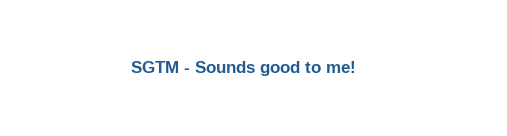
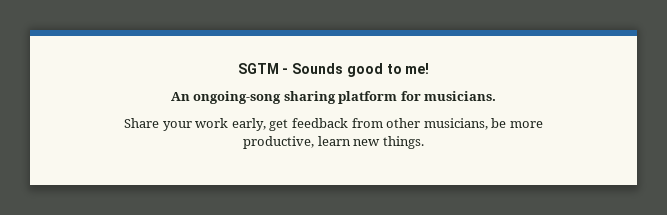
+ An ongoing-song sharing platform for musicians.
+ Share your work early, get feedback from other musicians, be more productive, learn new things.

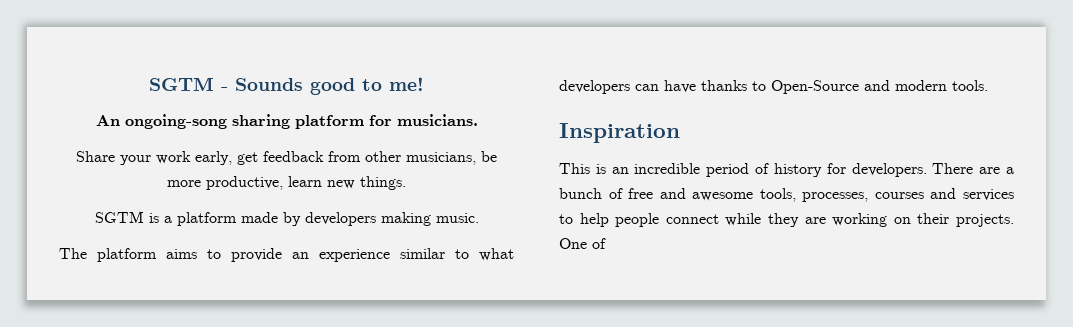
+ SGTM is a platform made by developers making music.
+ The platform aims to provide an experience similar to what developers can have thanks to Open-Source and modern tools.
+ Inspiration
+ This is an incredible period of history for developers. There are a bunch of free and awesome tools, processes, courses and services to help people connect while they are working on their projects. One of

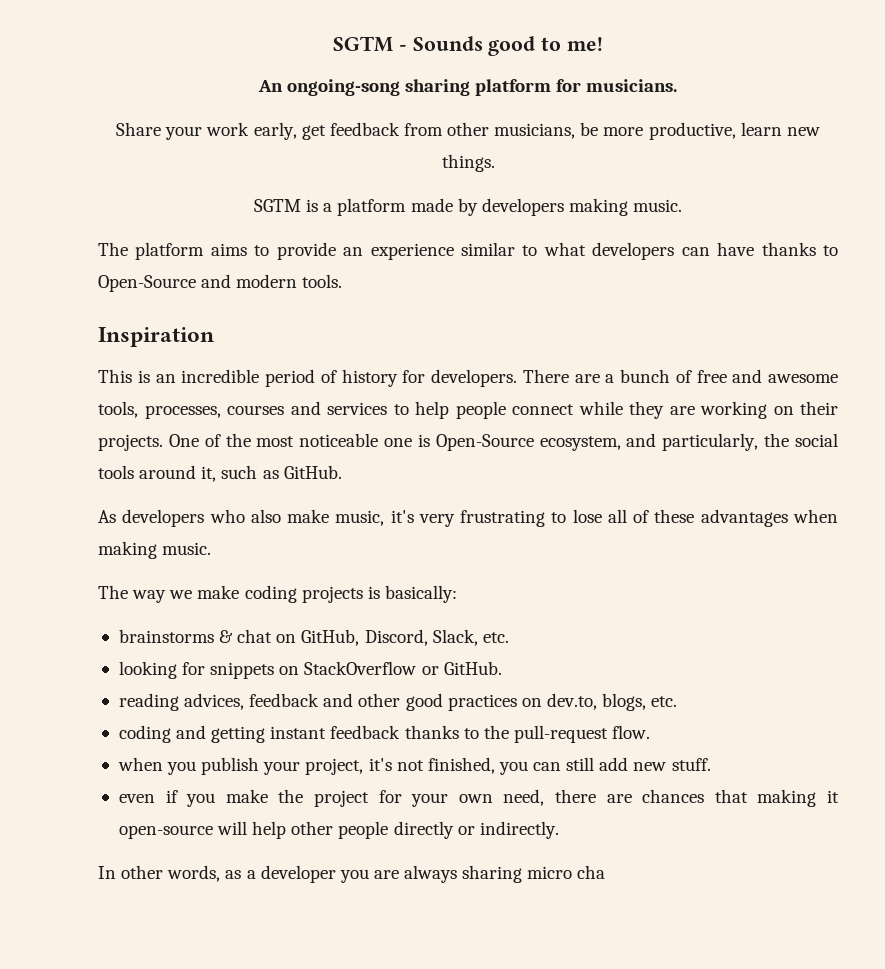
- One of
+ One of the most noticeable one is Open-Source ecosystem, and particularly, the social tools around it, such as GitHub.
+ As developers who also make music, it's very frustrating to lose all of these advantages when making music.
+ The way we make coding projects is basically:
+ brainstorms & chat on GitHub, Discord, Slack, etc.
+ looking for snippets on StackOverflow or GitHub.
+ reading advices, feedback and other good practices on dev.to, blogs, etc.
+ coding and getting instant feedback thanks to the pull-request flow.
+ when you publish your project, it's not finished, you can still add new stuff.
+ even if you make the project for your own need, there are chances that making it open-source will help other people directly or indirectly.
+ In other words, as a developer you are always sharing micro cha

